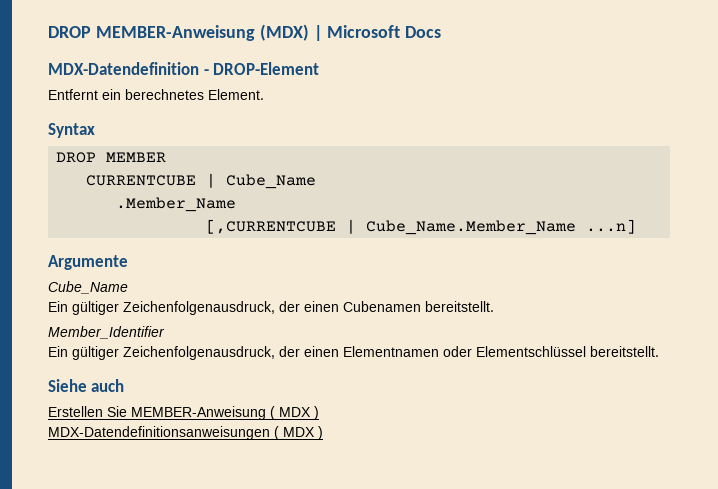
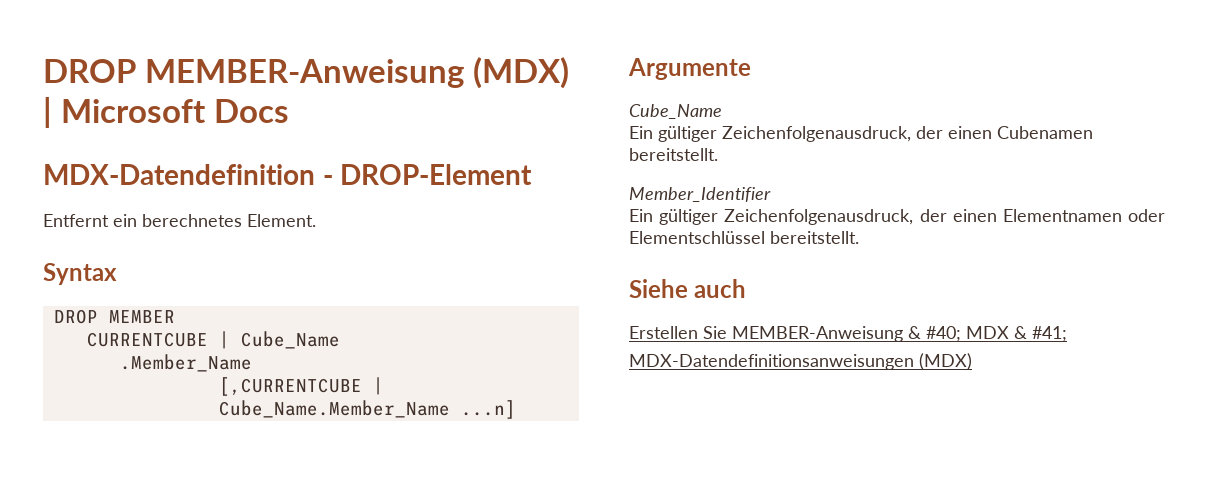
- Erstellen Sie MEMBER-Anweisung ( MDX )
- MDX-Datendefinitionsanweisungen ( MDX )
+ Erstellen Sie MEMBER-Anweisung & #40; MDX & #41;
+ MDX-Datendefinitionsanweisungen (MDX)

